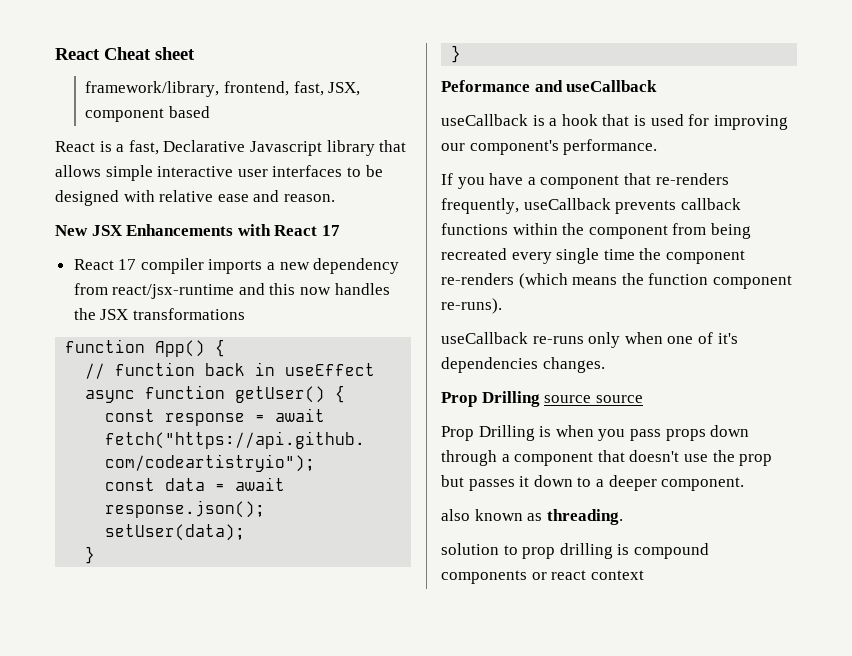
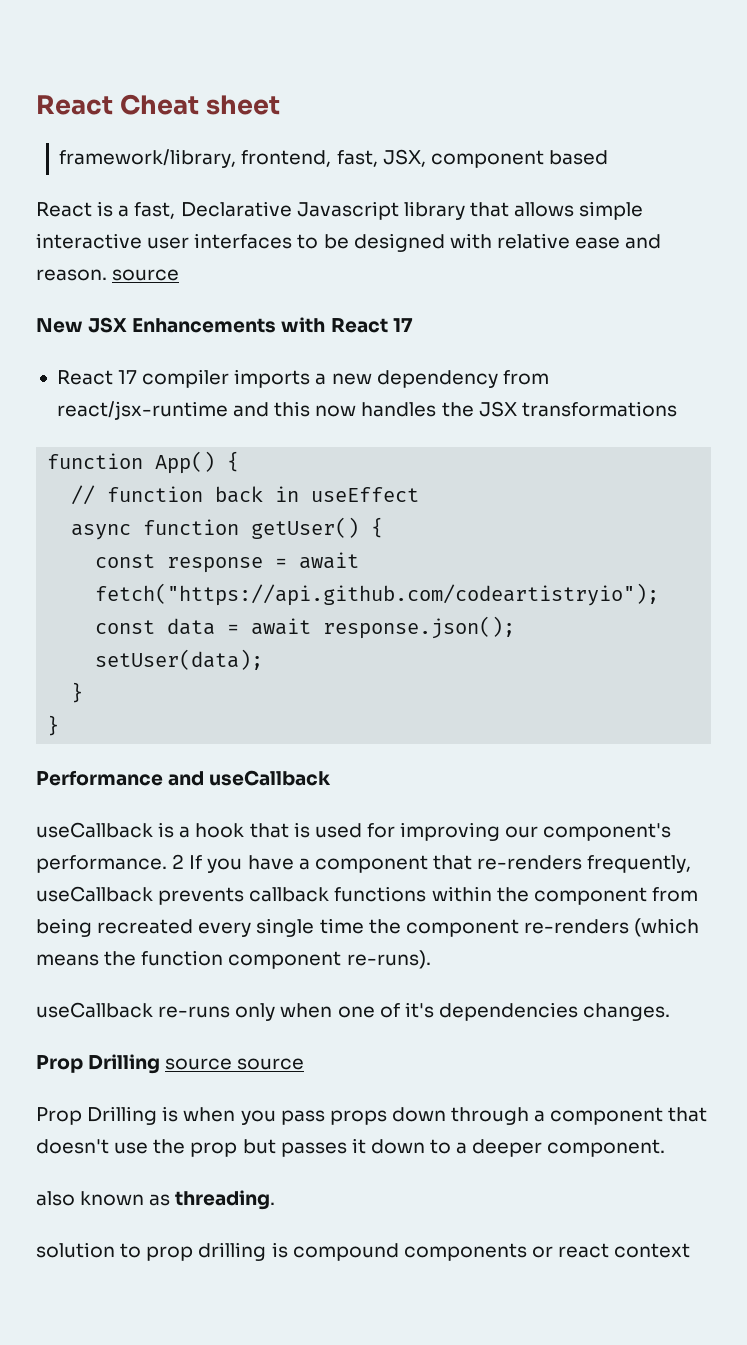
- React is a fast, Declarative Javascript library that allows simple interactive user interfaces to be designed with relative ease and reason.
+ React is a fast, Declarative Javascript library that allows simple interactive user interfaces to be designed with relative ease and reason. source
- Peformance and useCallback
+ Performance and useCallback
- useCallback is a hook that is used for improving our component's performance.
- If you have a component that re-renders frequently, useCallback prevents callback functions within the component from being recreated every single time the component re-renders (which means the function component re-runs).
+ useCallback is a hook that is used for improving our component's performance. 2 If you have a component that re-renders frequently, useCallback prevents callback functions within the component from being recreated every single time the component re-renders (which means the function component re-runs).

